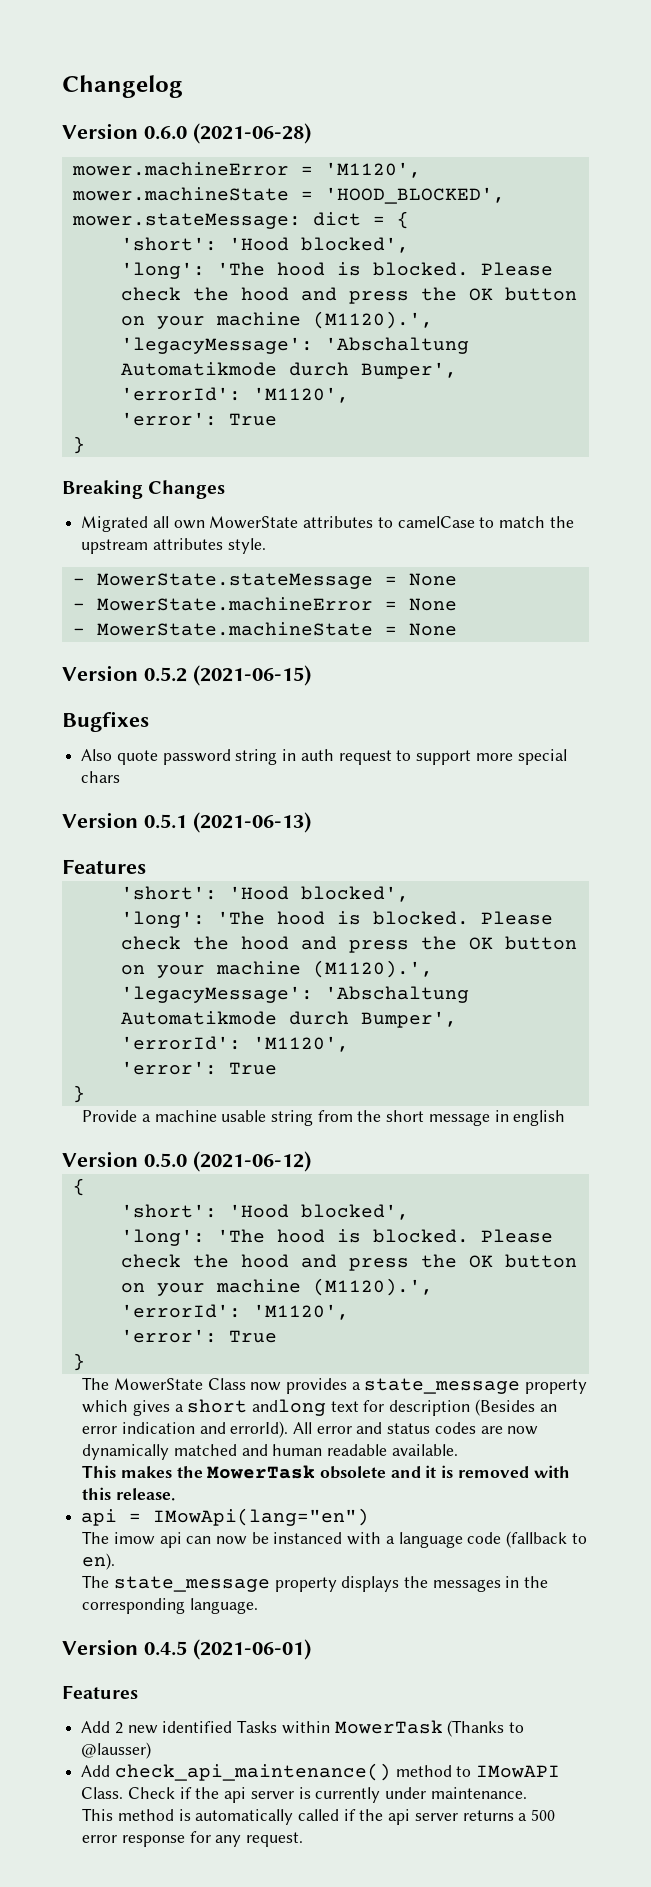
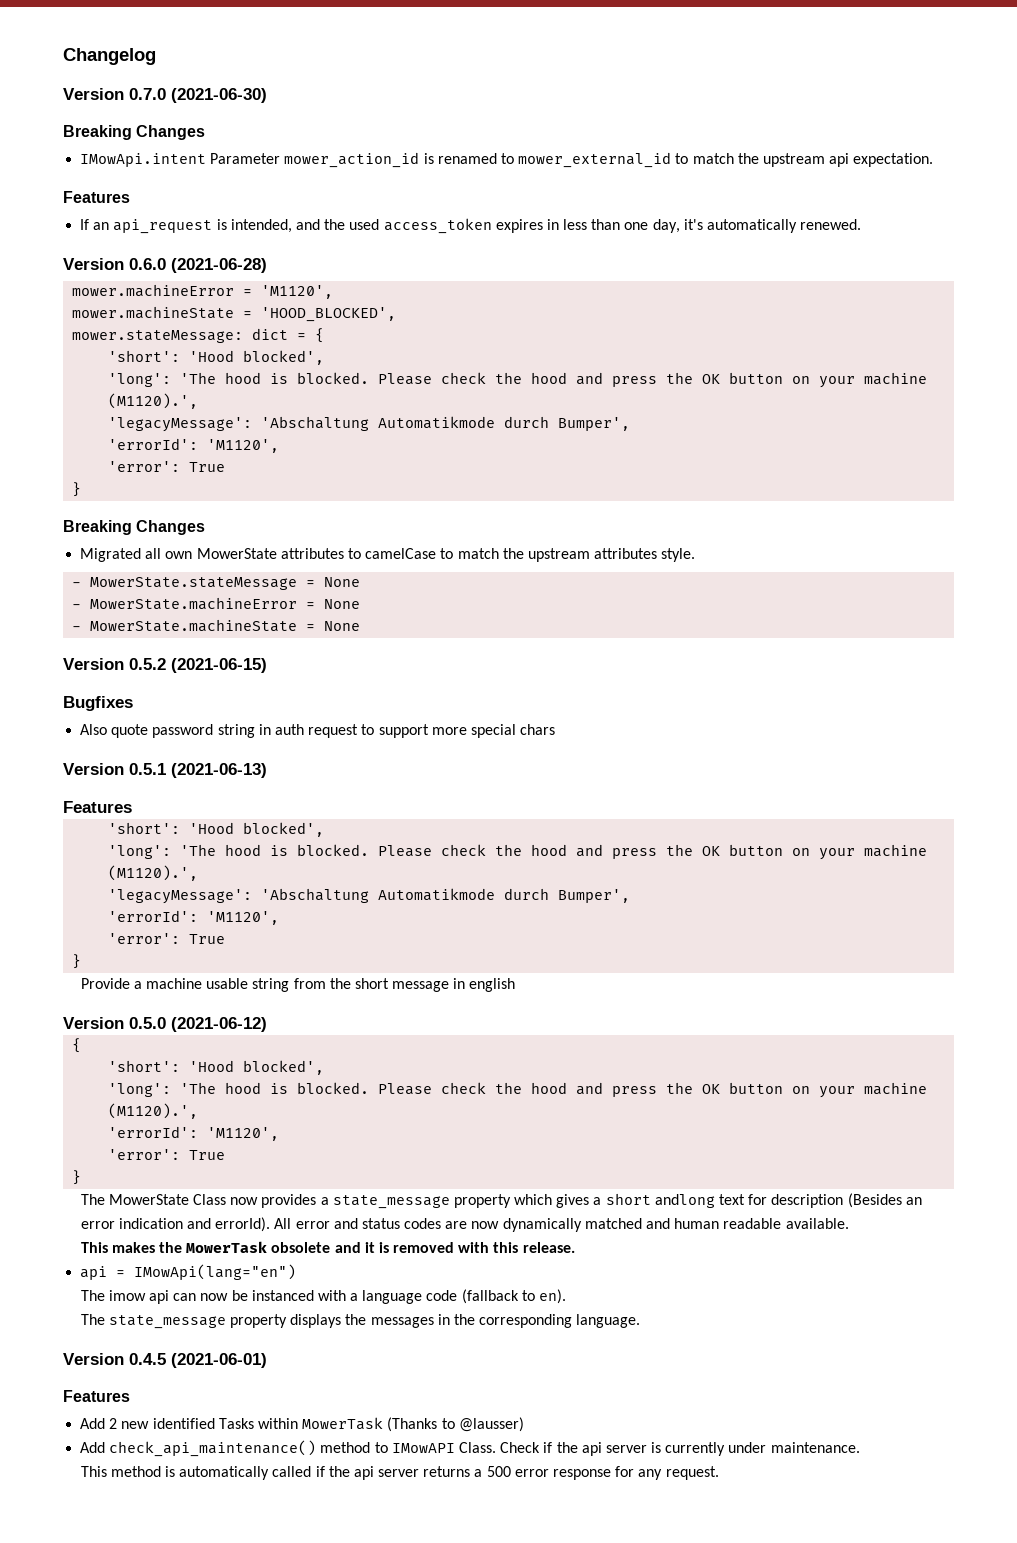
+ Version 0.7.0 (2021-06-30)
+ Breaking Changes
+ IMowApi.intent Parameter mower_action_id is renamed to mower_external_id to match the upstream api expectation.
+ Features
+ If an api_request is intended, and the used access_token expires in less than one day, it's automatically renewed.

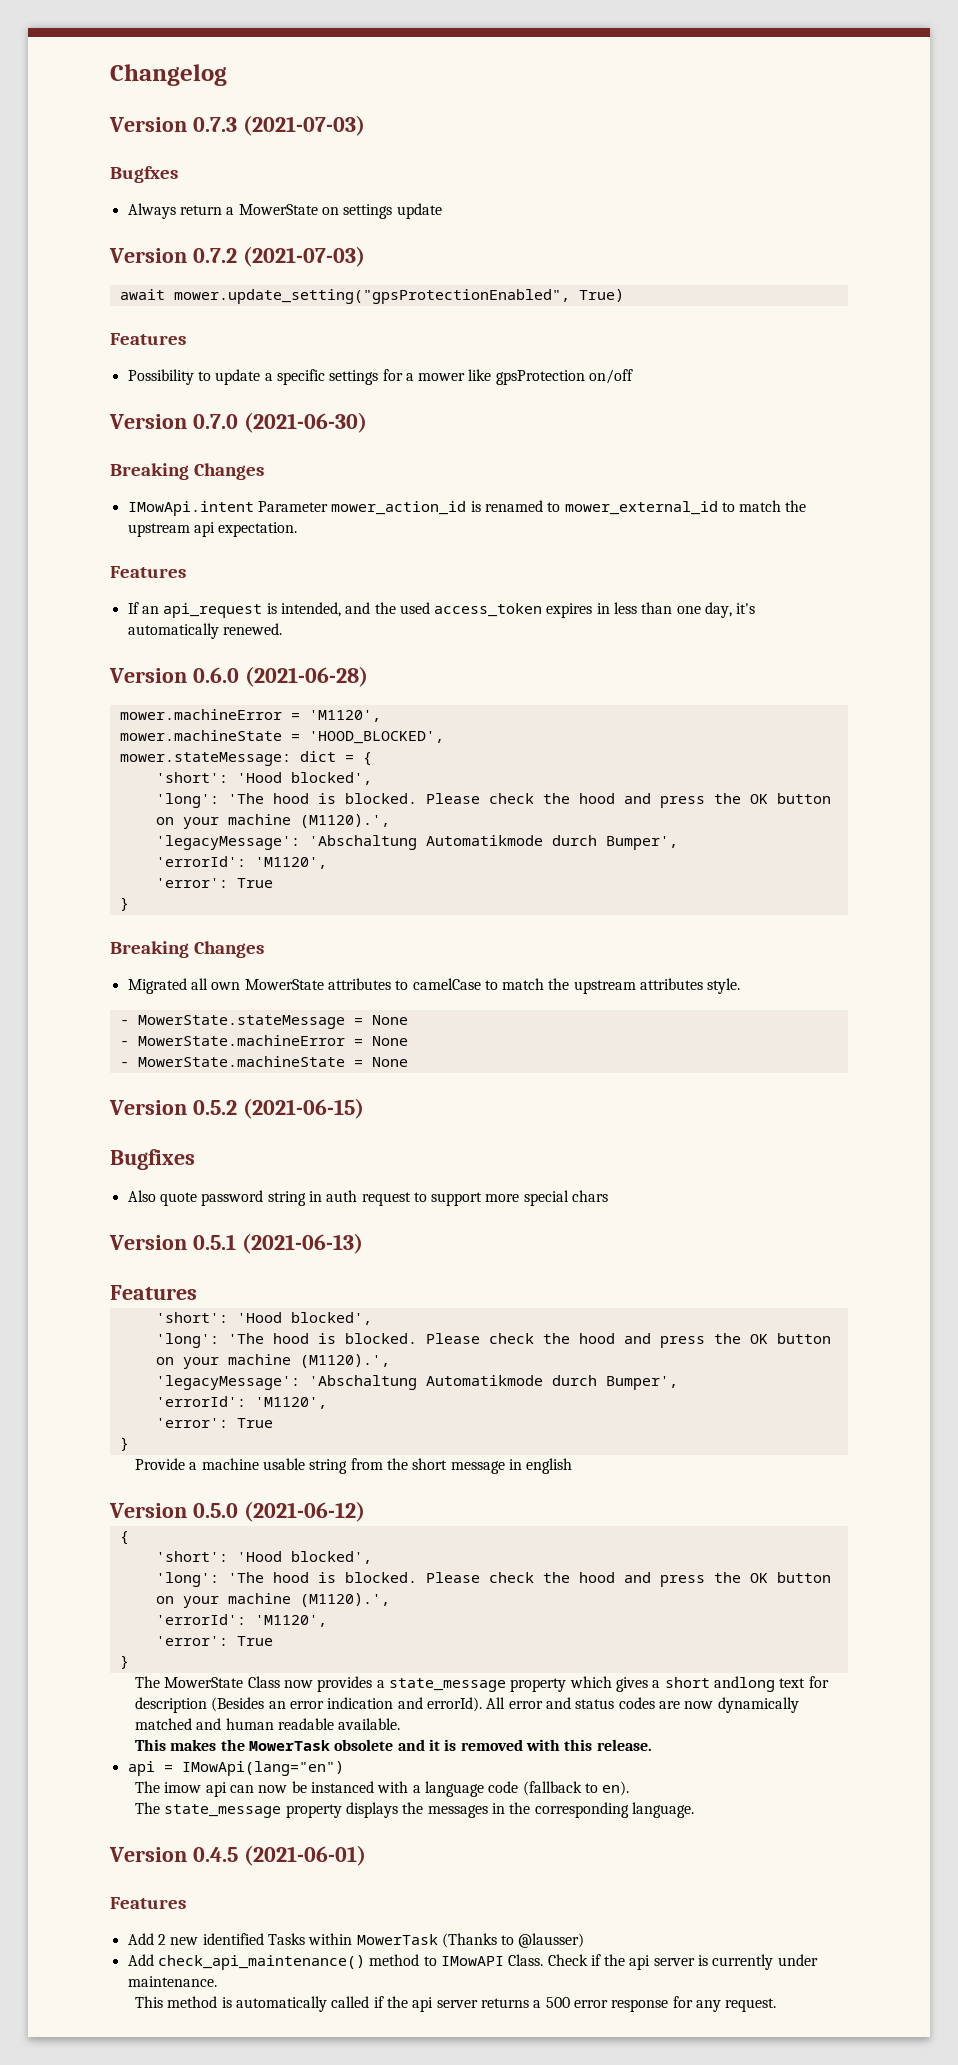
+ Version 0.7.3 (2021-07-03)
+ Bugfxes
+ Always return a MowerState on settings update
+ Version 0.7.2 (2021-07-03)
+ await mower.update_setting("gpsProtectionEnabled", True)
+ Features
+ Possibility to update a specific settings for a mower like gpsProtection on/off

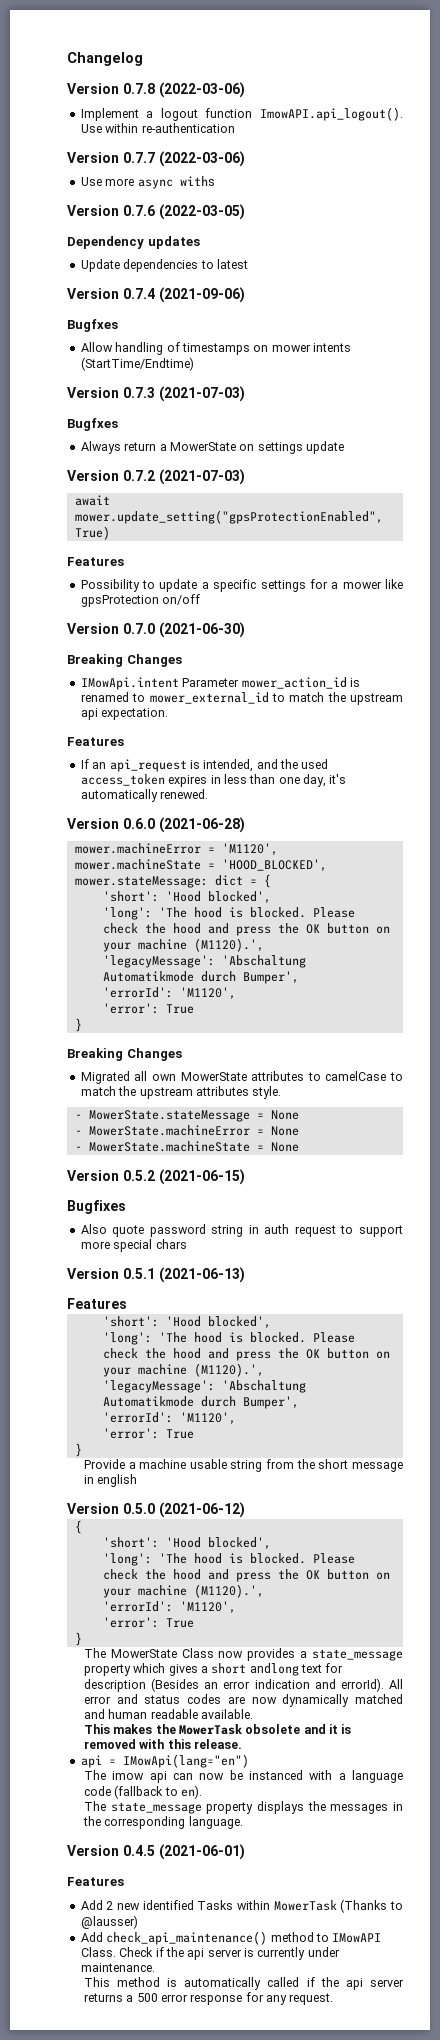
+ Version 0.7.8 (2022-03-06)
+ Implement a logout function ImowAPI.api_logout(). Use within re-authentication
+ Version 0.7.7 (2022-03-06)
+ Use more async withs
+ Version 0.7.6 (2022-03-05)
+ Dependency updates
+ Update dependencies to latest
+ Version 0.7.4 (2021-09-06)
+ Bugfxes
+ Allow handling of timestamps on mower intents (StartTime/Endtime)

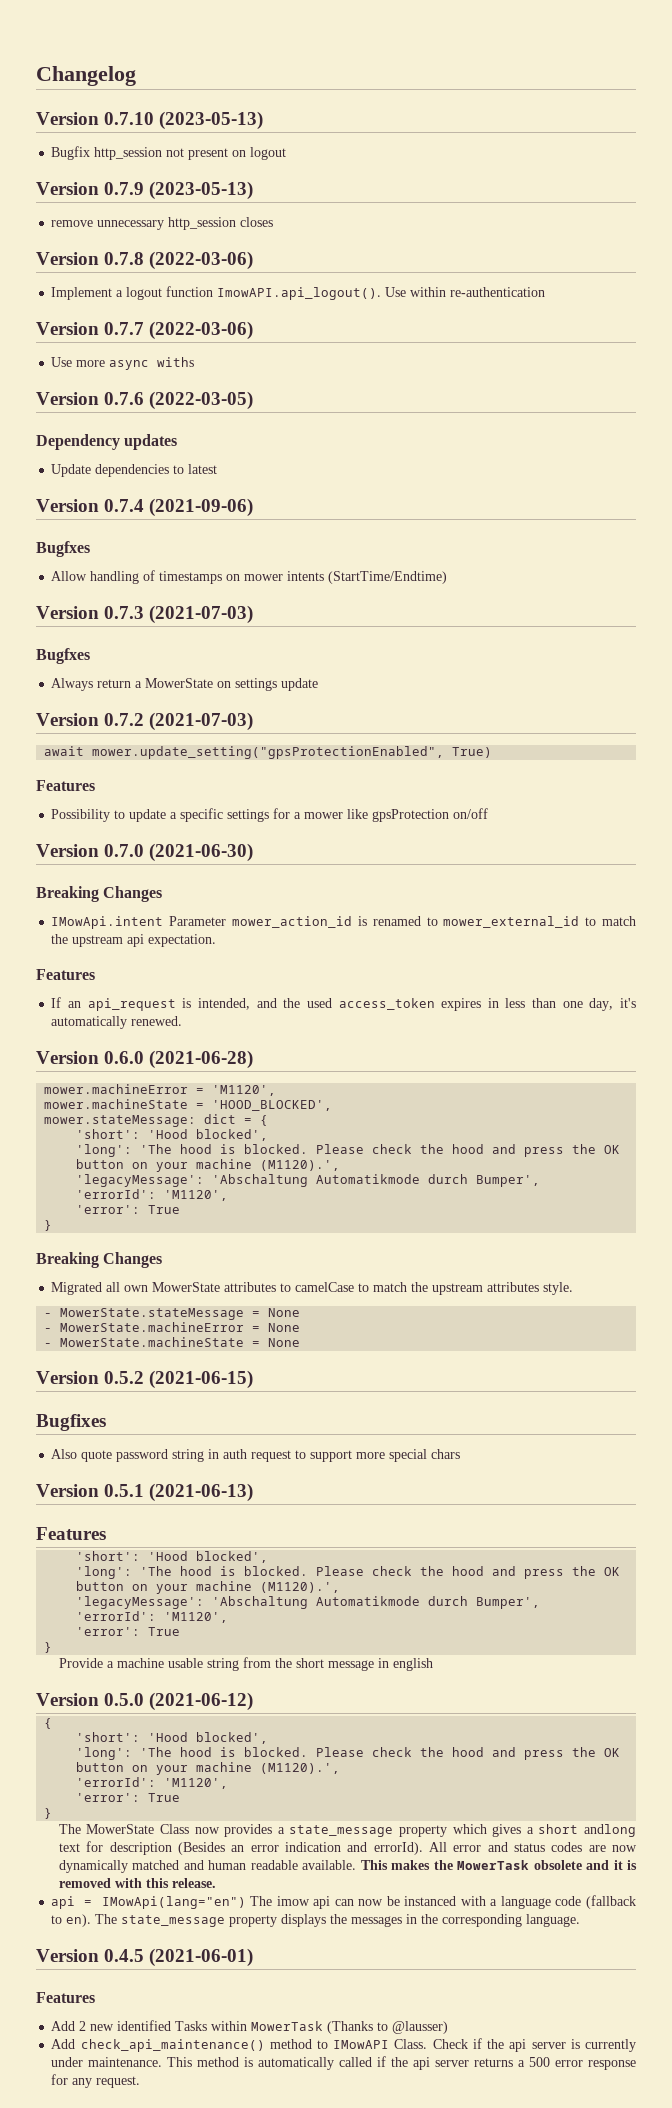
+ Version 0.7.10 (2023-05-13)
+ Bugfix http_session not present on logout
+ Version 0.7.9 (2023-05-13)
+ remove unnecessary http_session closes
- All error and status codes are now dynamically matched and human readable available.
- This makes the MowerTask obsolete and it is removed with this release.
+ All error and status codes are now dynamically matched and human readable available. This makes the MowerTask obsolete and it is removed with this release.
- api = IMowApi(lang="en")
- The imow api can now be instanced with a language code (fallback to en).
- The state_message property displays the messages in the corresponding language.
+ api = IMowApi(lang="en") The imow api can now be instanced with a language code (fallback to en). The state_message property displays the messages in the corresponding language.
- Check if the api server is currently under maintenance.
- This method is automatically called if the api server returns a 500 error response for any request.
+ Check if the api server is currently under maintenance. This method is automatically called if the api server returns a 500 error response for any request.

